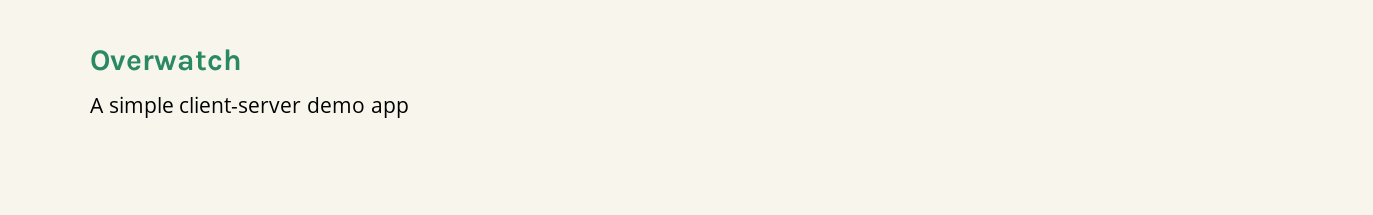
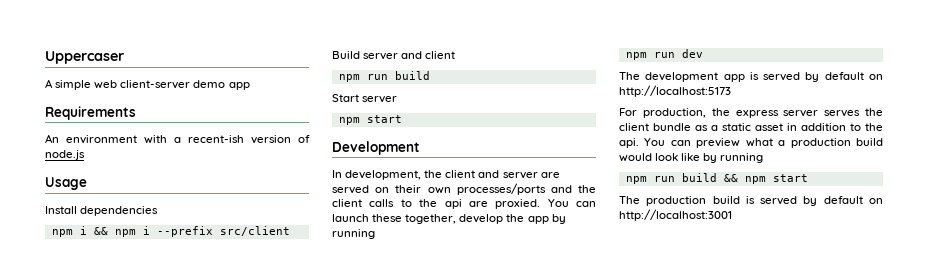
- Overwatch
+ Uppercaser
- A simple client-server demo app
+ A simple web client-server demo app
+ Requirements
+ An environment with a recent-ish version of node.js
+ Usage
+ Install dependencies
+ npm i && npm i --prefix src/client
+ Build server and client
+ npm run build
+ Start server
+ npm start
+ Development
+ In development, the client and server are served on their own processes/ports and the client calls to the api are proxied. You can launch these together, develop the app by running
+ npm run dev
+ The development app is served by default on http://localhost:5173
+ For production, the express server serves the client bundle as a static asset in addition to the api. You can preview what a production build would look like by running
+ npm run build && npm start
+ The production build is served by default on http://localhost:3001

